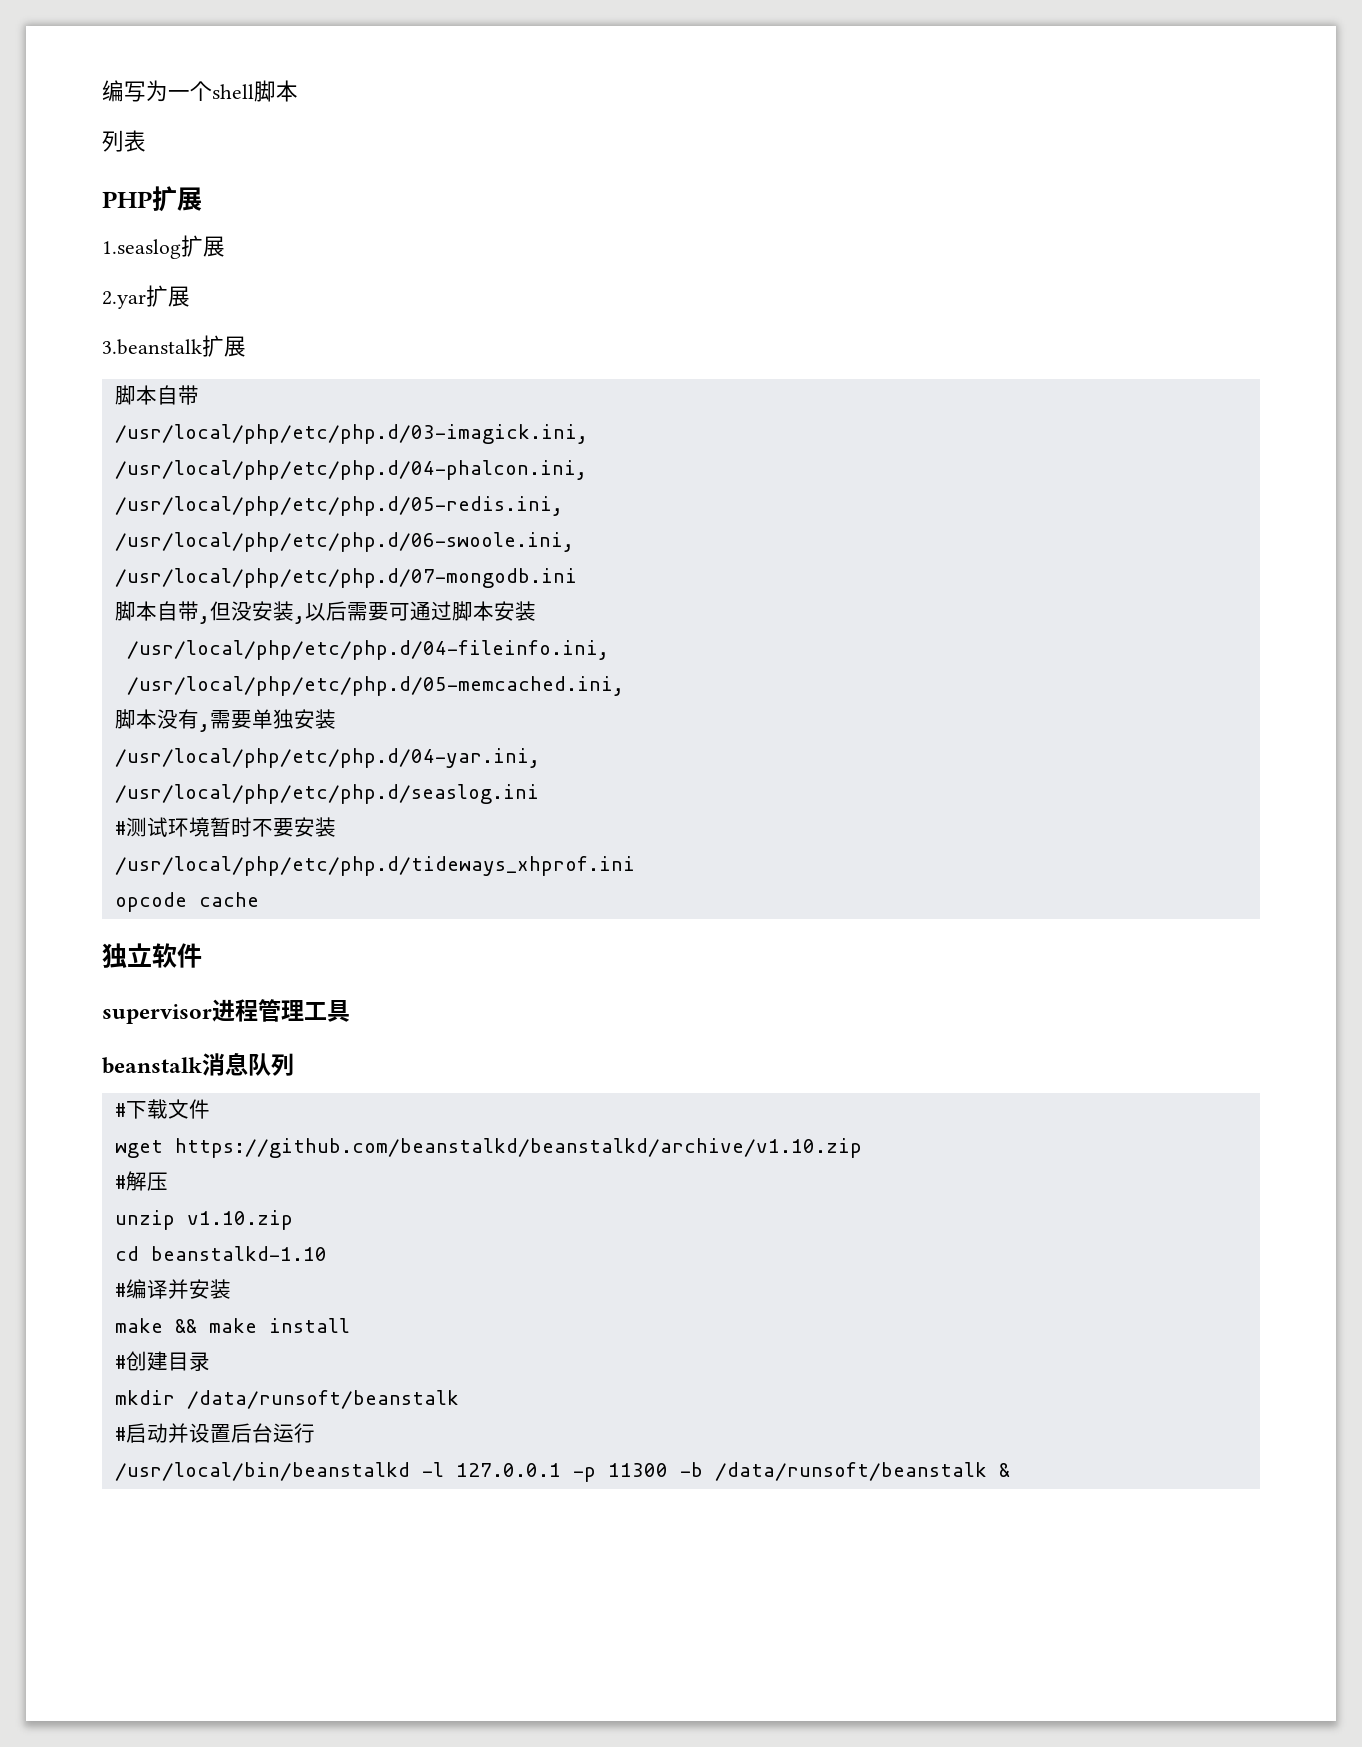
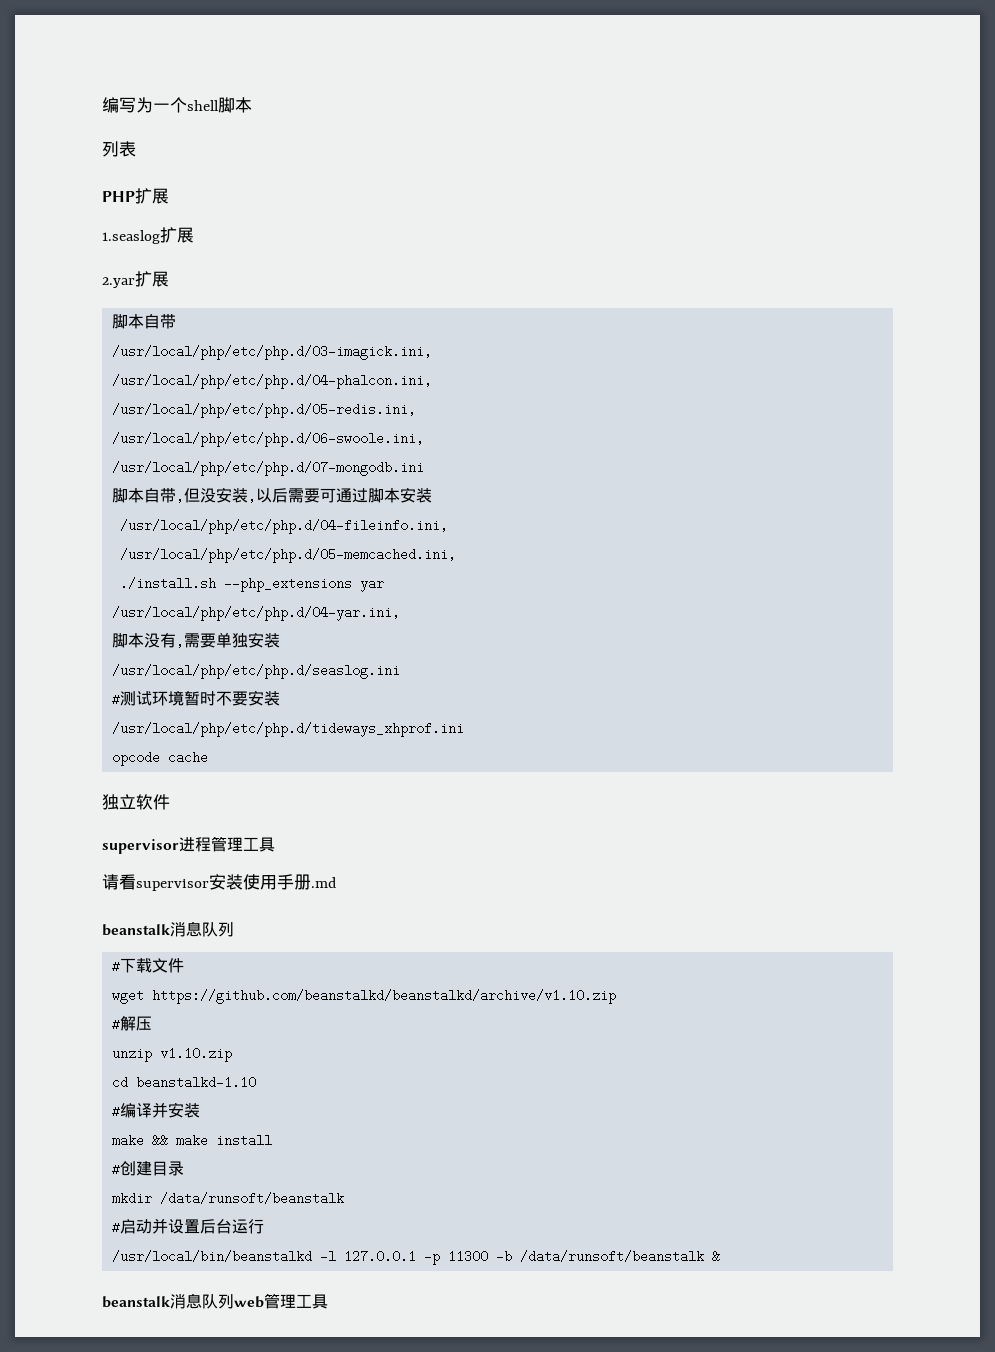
- 3.beanstalk扩展
+ ./install.sh --php_extensions yar
+ /usr/local/php/etc/php.d/04-yar.ini,
- /usr/local/php/etc/php.d/04-yar.ini,
+ 请看supervisor安装使用手册.md
+ beanstalk消息队列web管理工具

